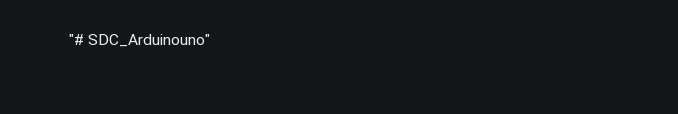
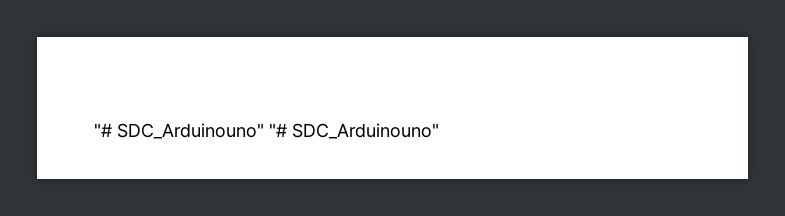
- "# SDC_Arduinouno"
+ "# SDC_Arduinouno" "# SDC_Arduinouno"

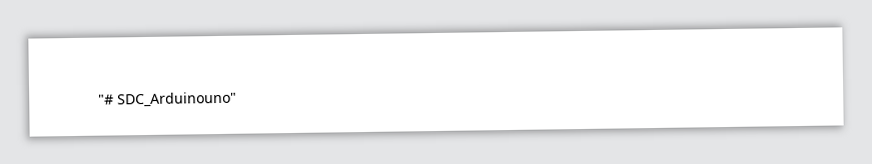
- "# SDC_Arduinouno" "# SDC_Arduinouno"
+ "# SDC_Arduinouno"

